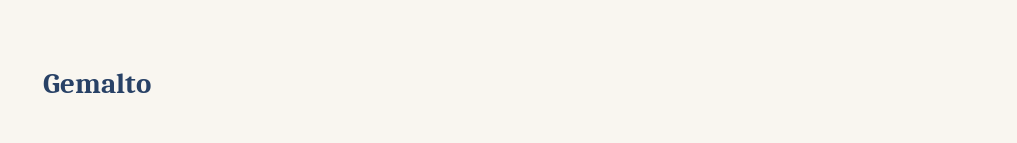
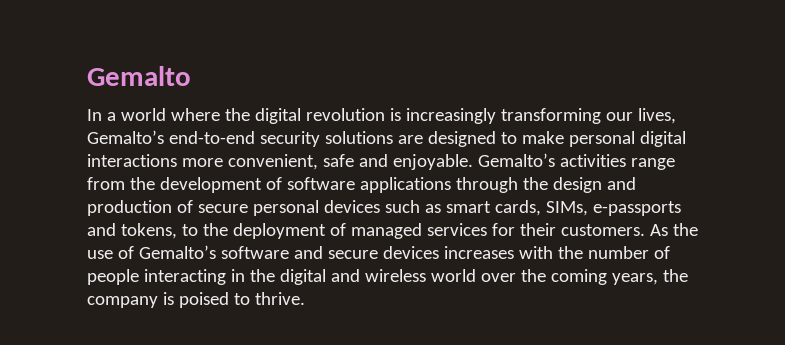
+ In a world where the digital revolution is increasingly transforming our lives, Gemalto’s end-to-end security solutions are designed to make personal digital interactions more convenient, safe and enjoyable. Gemalto’s activities range from the development of software applications through the design and production of secure personal devices such as smart cards, SIMs, e-passports and tokens, to the deployment of managed services for their customers. As the use of Gemalto’s software and secure devices increases with the number of people interacting in the digital and wireless world over the coming years, the company is poised to thrive.

